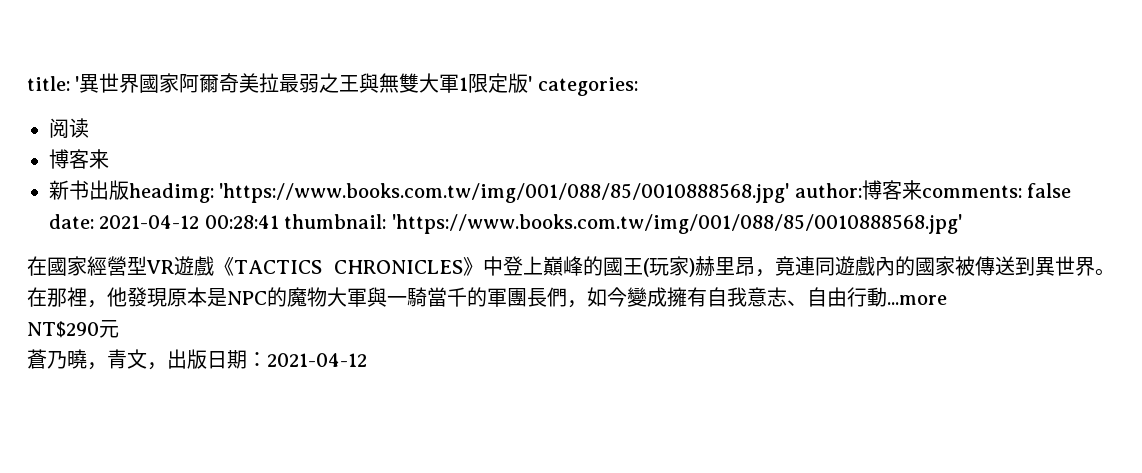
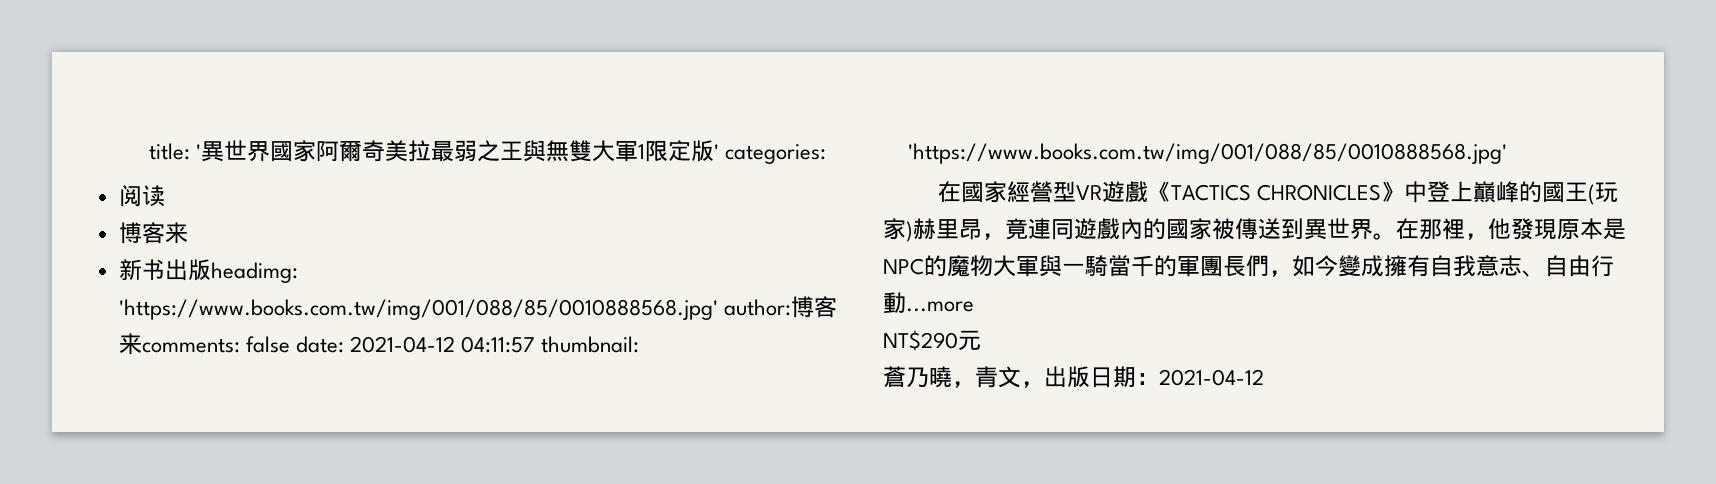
- 新书出版headimg: 'https://www.books.com.tw/img/001/088/85/0010888568.jpg' author:博客来comments: false date: 2021-04-12 00:28:41 thumbnail: 'https://www.books.com.tw/img/001/088/85/0010888568.jpg'
+ 新书出版headimg: 'https://www.books.com.tw/img/001/088/85/0010888568.jpg' author:博客来comments: false date: 2021-04-12 04:11:57 thumbnail: 'https://www.books.com.tw/img/001/088/85/0010888568.jpg'

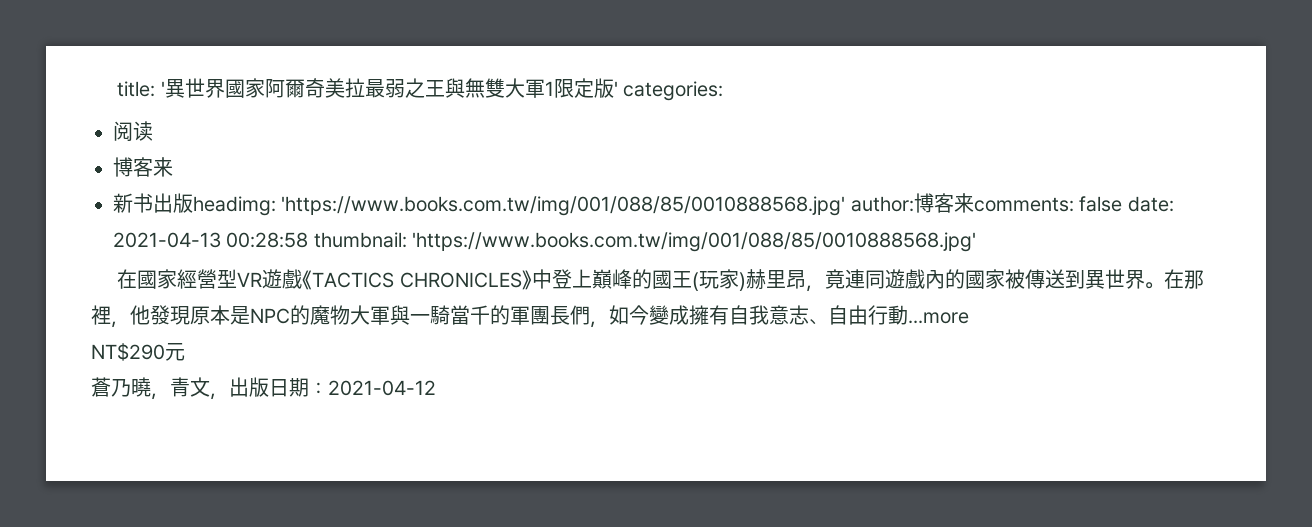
- 新书出版headimg: 'https://www.books.com.tw/img/001/088/85/0010888568.jpg' author:博客来comments: false date: 2021-04-12 04:11:57 thumbnail: 'https://www.books.com.tw/img/001/088/85/0010888568.jpg'
+ 新书出版headimg: 'https://www.books.com.tw/img/001/088/85/0010888568.jpg' author:博客来comments: false date: 2021-04-13 00:28:58 thumbnail: 'https://www.books.com.tw/img/001/088/85/0010888568.jpg'

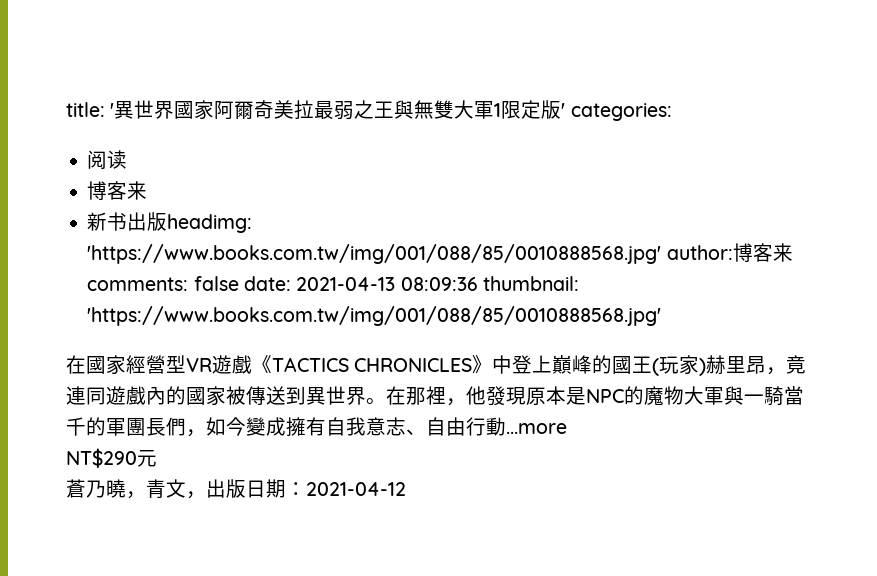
- 新书出版headimg: 'https://www.books.com.tw/img/001/088/85/0010888568.jpg' author:博客来comments: false date: 2021-04-13 00:28:58 thumbnail: 'https://www.books.com.tw/img/001/088/85/0010888568.jpg'
+ 新书出版headimg: 'https://www.books.com.tw/img/001/088/85/0010888568.jpg' author:博客来comments: false date: 2021-04-13 08:09:36 thumbnail: 'https://www.books.com.tw/img/001/088/85/0010888568.jpg'

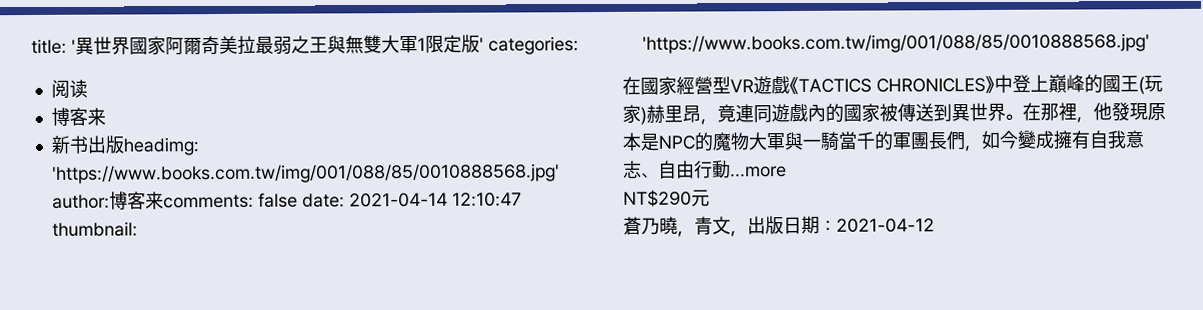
- 新书出版headimg: 'https://www.books.com.tw/img/001/088/85/0010888568.jpg' author:博客来comments: false date: 2021-04-13 08:09:36 thumbnail: 'https://www.books.com.tw/img/001/088/85/0010888568.jpg'
+ 新书出版headimg: 'https://www.books.com.tw/img/001/088/85/0010888568.jpg' author:博客来comments: false date: 2021-04-14 12:10:47 thumbnail: 'https://www.books.com.tw/img/001/088/85/0010888568.jpg'

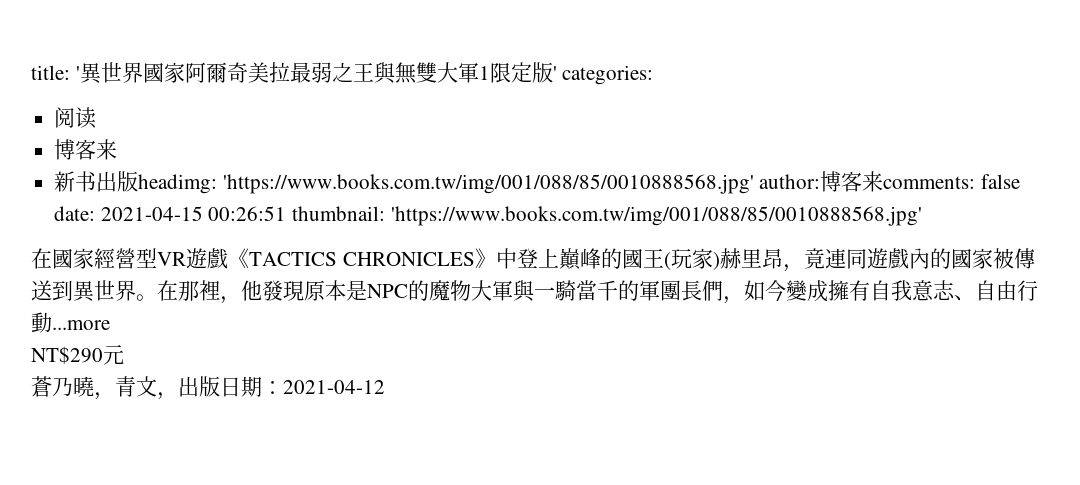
- 新书出版headimg: 'https://www.books.com.tw/img/001/088/85/0010888568.jpg' author:博客来comments: false date: 2021-04-14 12:10:47 thumbnail: 'https://www.books.com.tw/img/001/088/85/0010888568.jpg'
+ 新书出版headimg: 'https://www.books.com.tw/img/001/088/85/0010888568.jpg' author:博客来comments: false date: 2021-04-15 00:26:51 thumbnail: 'https://www.books.com.tw/img/001/088/85/0010888568.jpg'

